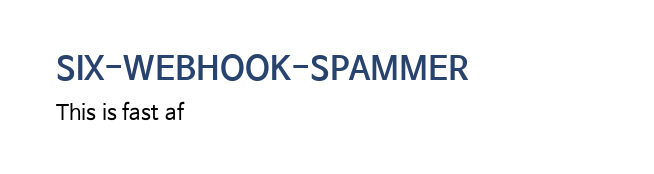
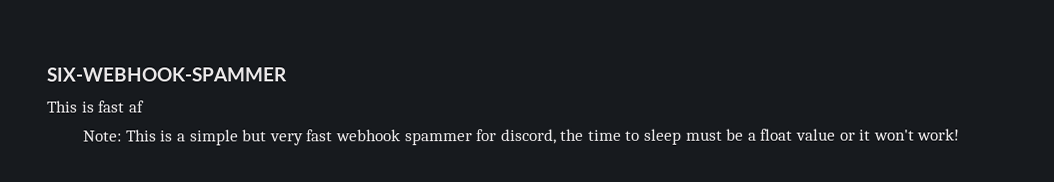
+ Note: This is a simple but very fast webhook spammer for discord, the time to sleep must be a float value or it won't work!

